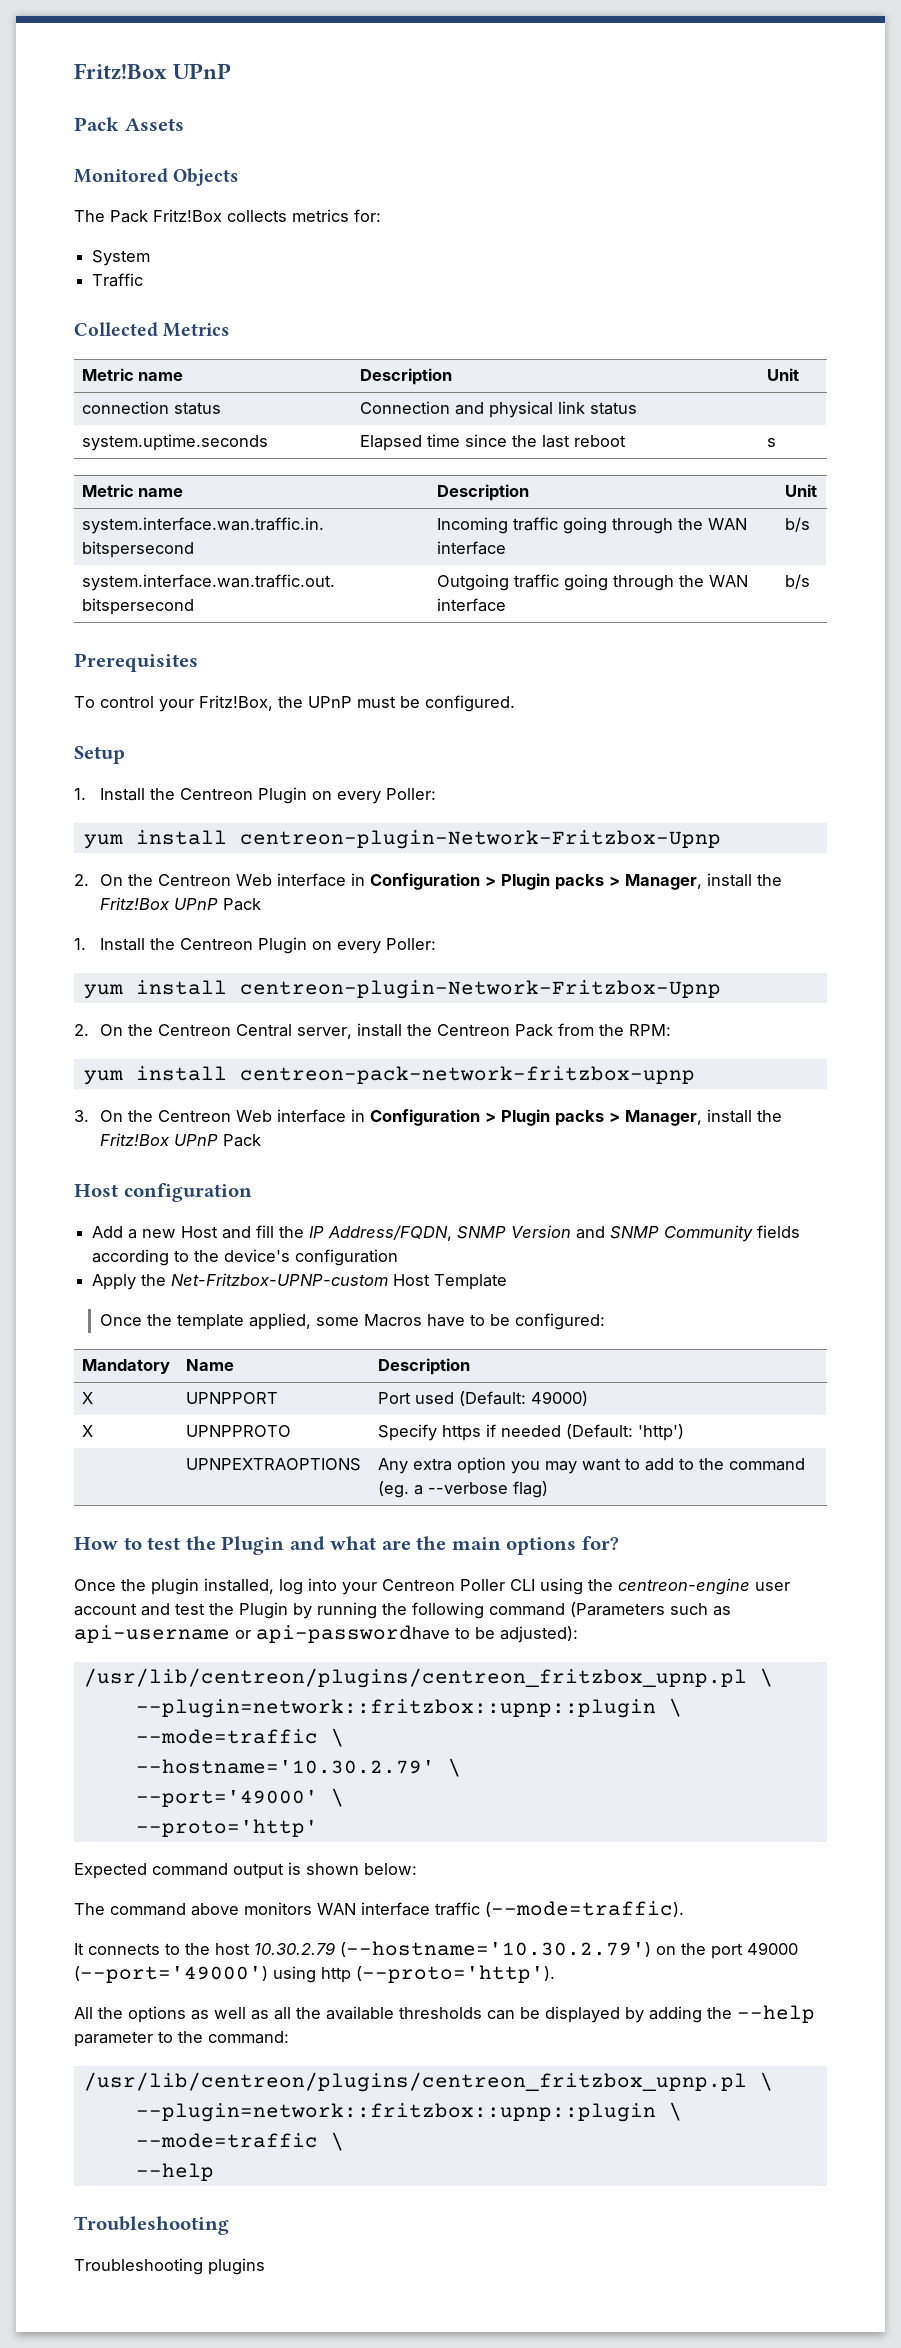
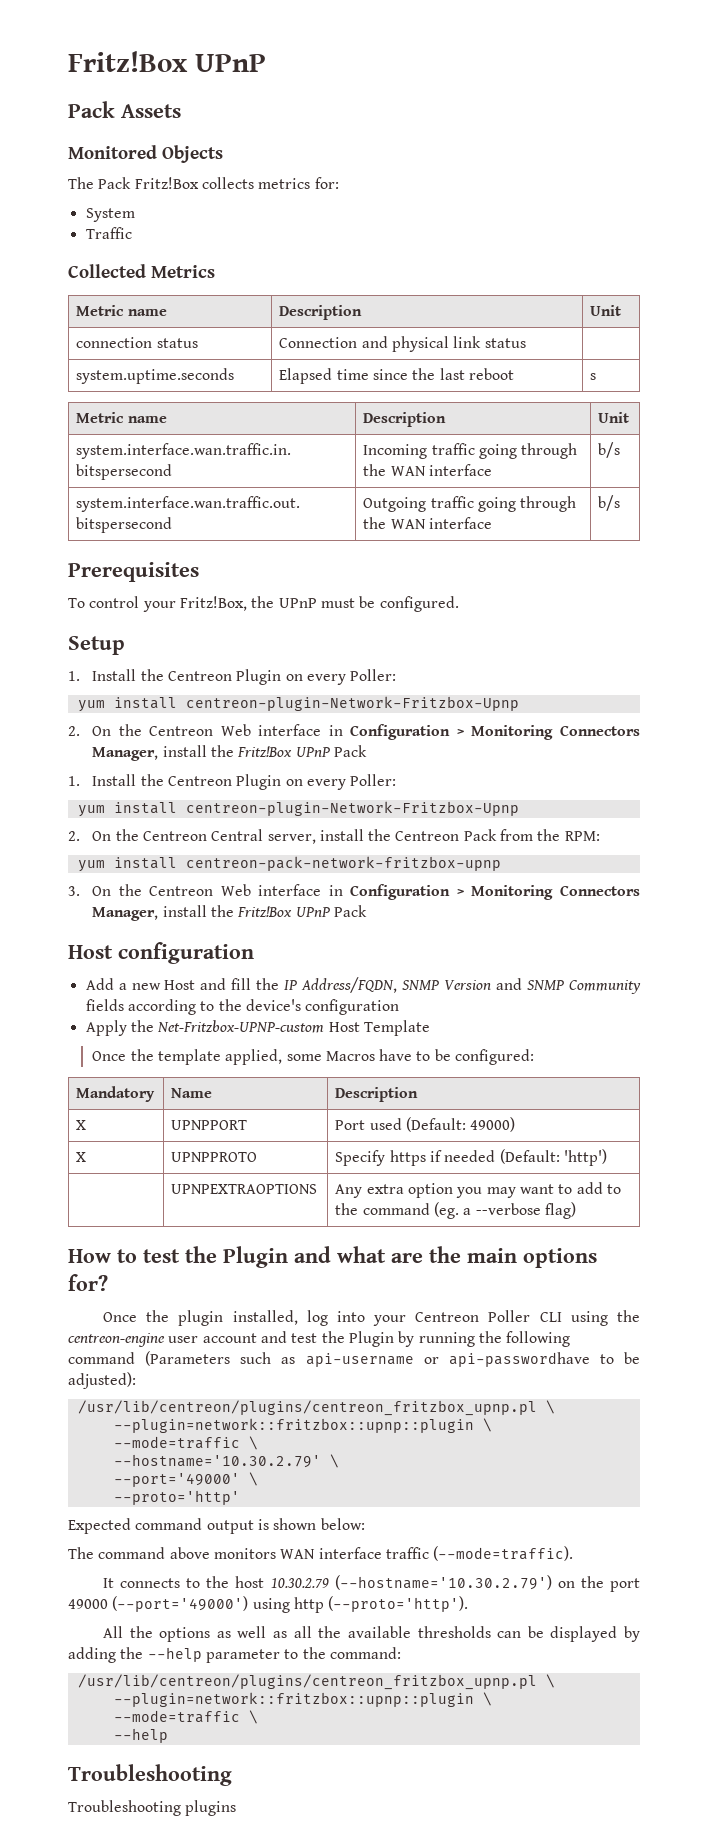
- 2. On the Centreon Web interface in Configuration > Plugin packs > Manager, install the Fritz!Box UPnP Pack
+ 2. On the Centreon Web interface in Configuration > Monitoring Connectors Manager, install the Fritz!Box UPnP Pack
- 3. On the Centreon Web interface in Configuration > Plugin packs > Manager, install the Fritz!Box UPnP Pack
+ 3. On the Centreon Web interface in Configuration > Monitoring Connectors Manager, install the Fritz!Box UPnP Pack

